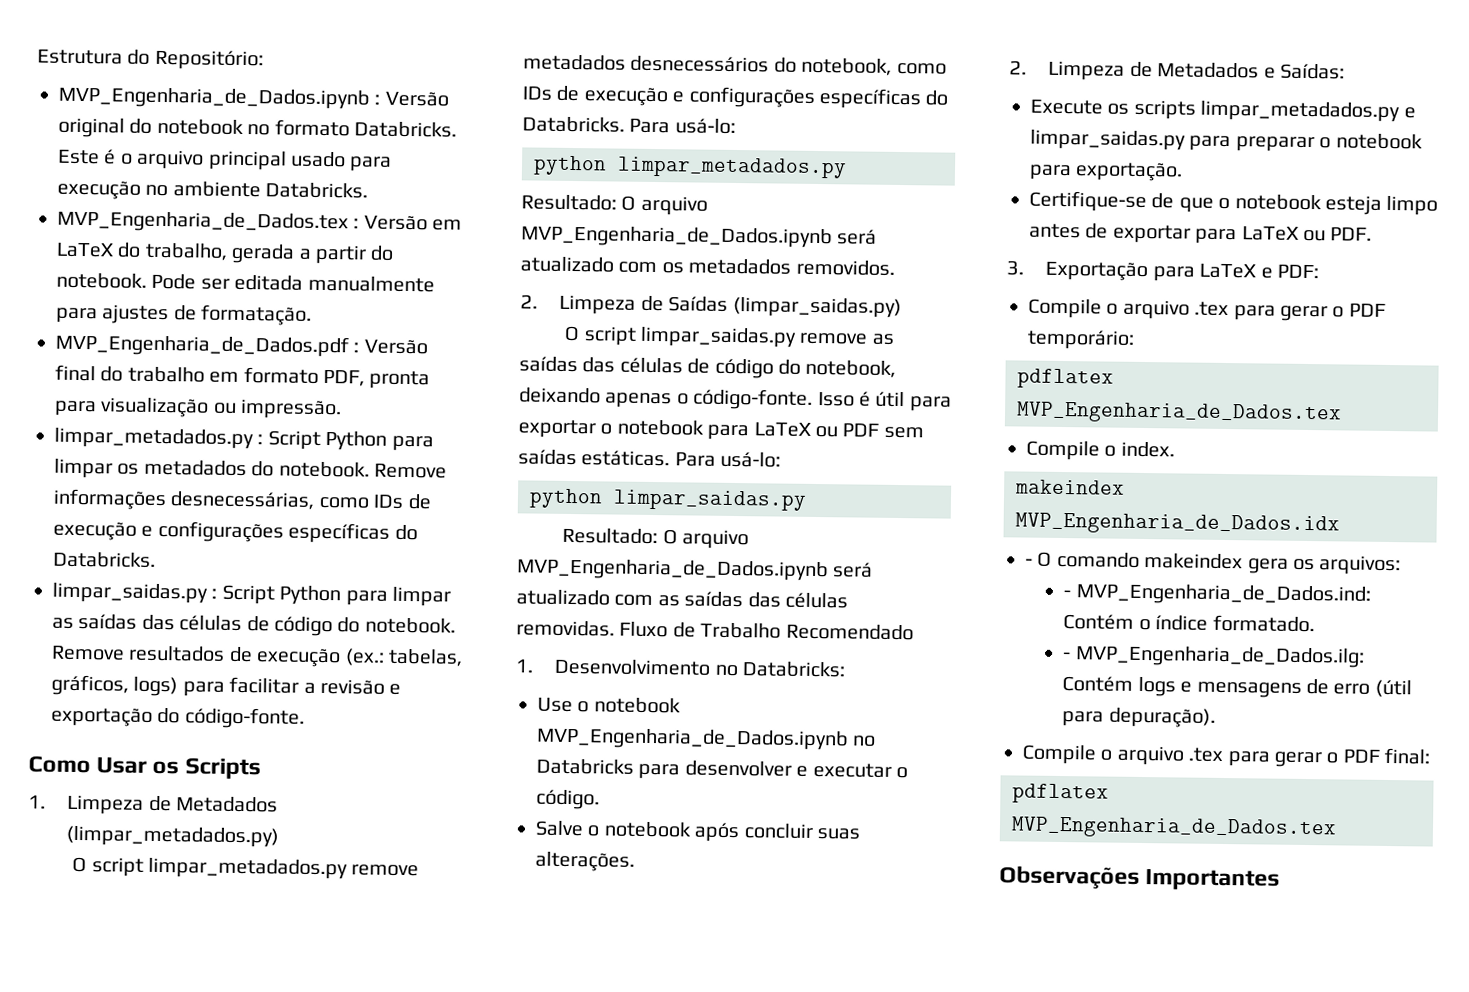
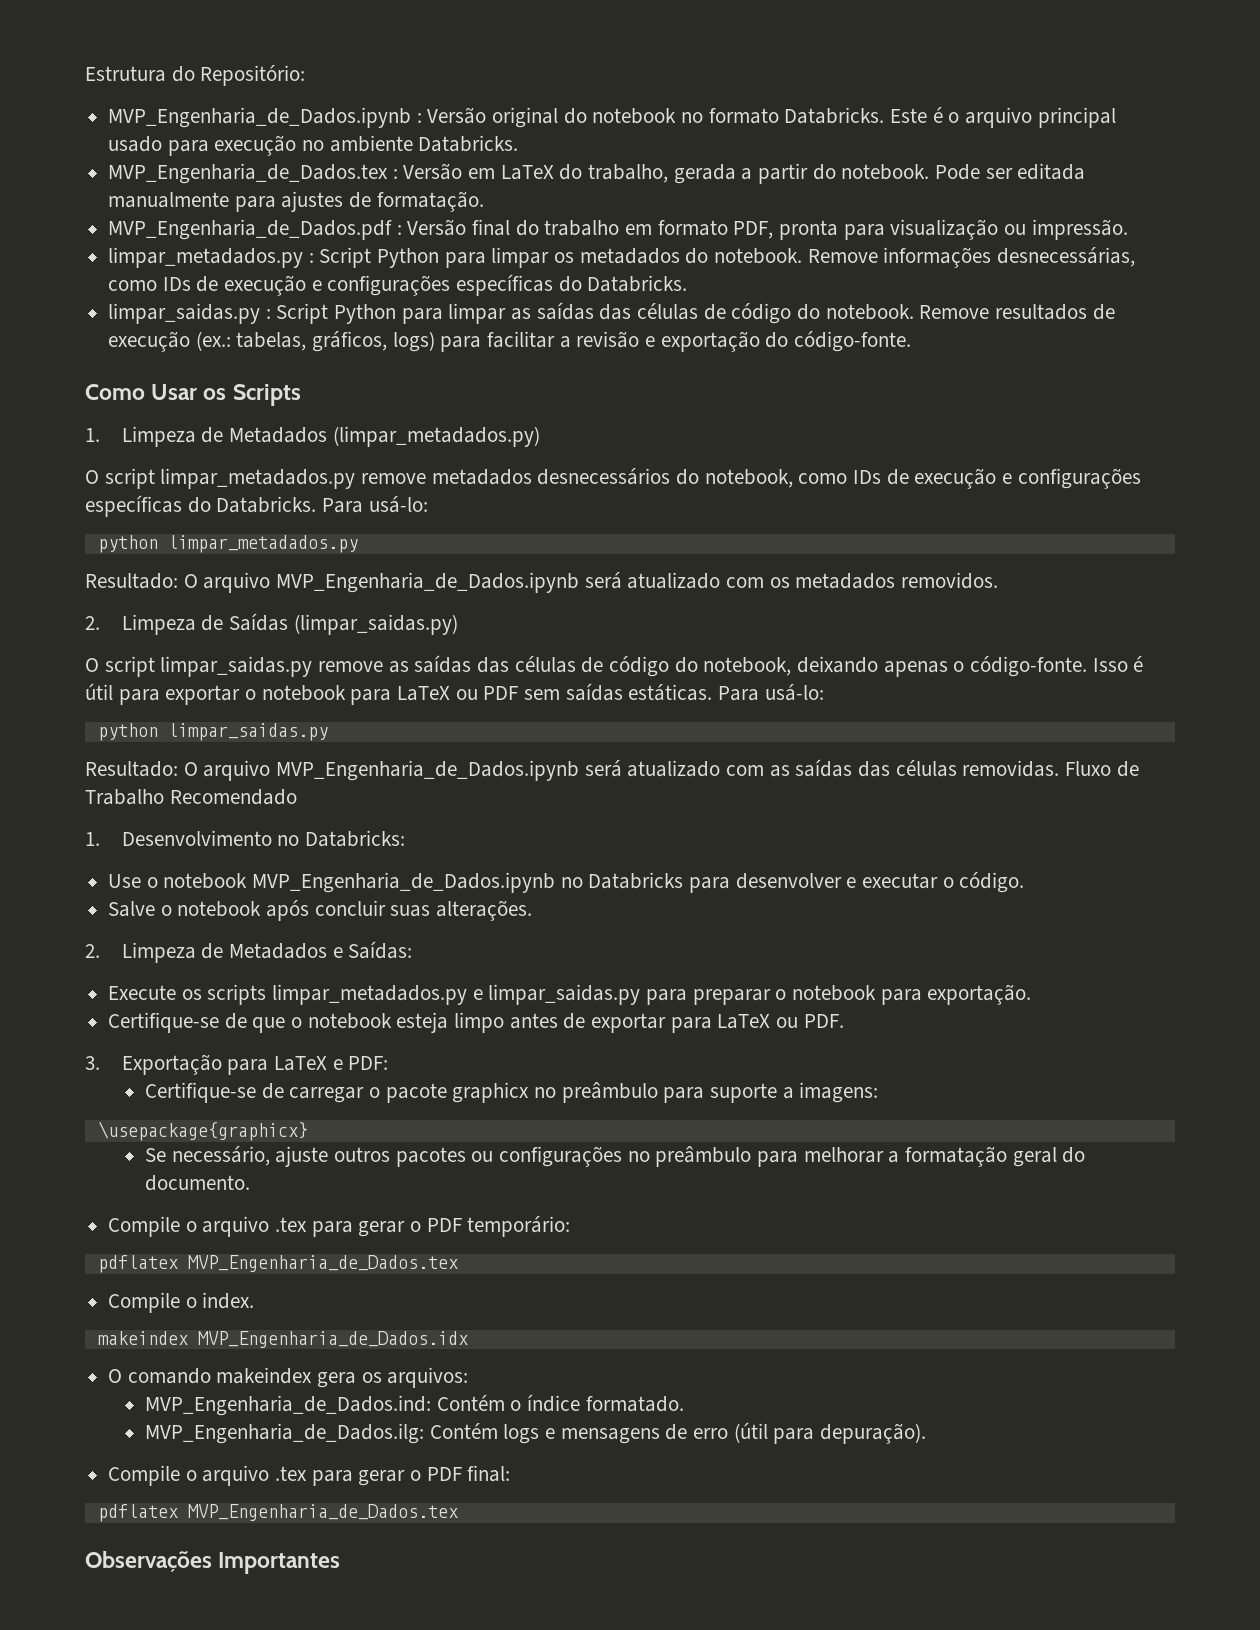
+ Certifique-se de carregar o pacote graphicx no preâmbulo para suporte a imagens:
+ \usepackage{graphicx}
+ Se necessário, ajuste outros pacotes ou configurações no preâmbulo para melhorar a formatação geral do documento.
- - O comando makeindex gera os arquivos:
+ O comando makeindex gera os arquivos:
- - MVP_Engenharia_de_Dados.ind: Contém o índice formatado.
+ MVP_Engenharia_de_Dados.ind: Contém o índice formatado.
- - MVP_Engenharia_de_Dados.ilg: Contém logs e mensagens de erro (útil para depuração).
+ MVP_Engenharia_de_Dados.ilg: Contém logs e mensagens de erro (útil para depuração).

